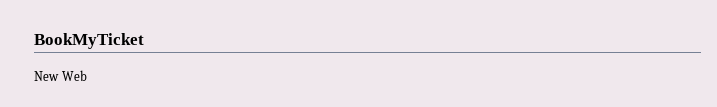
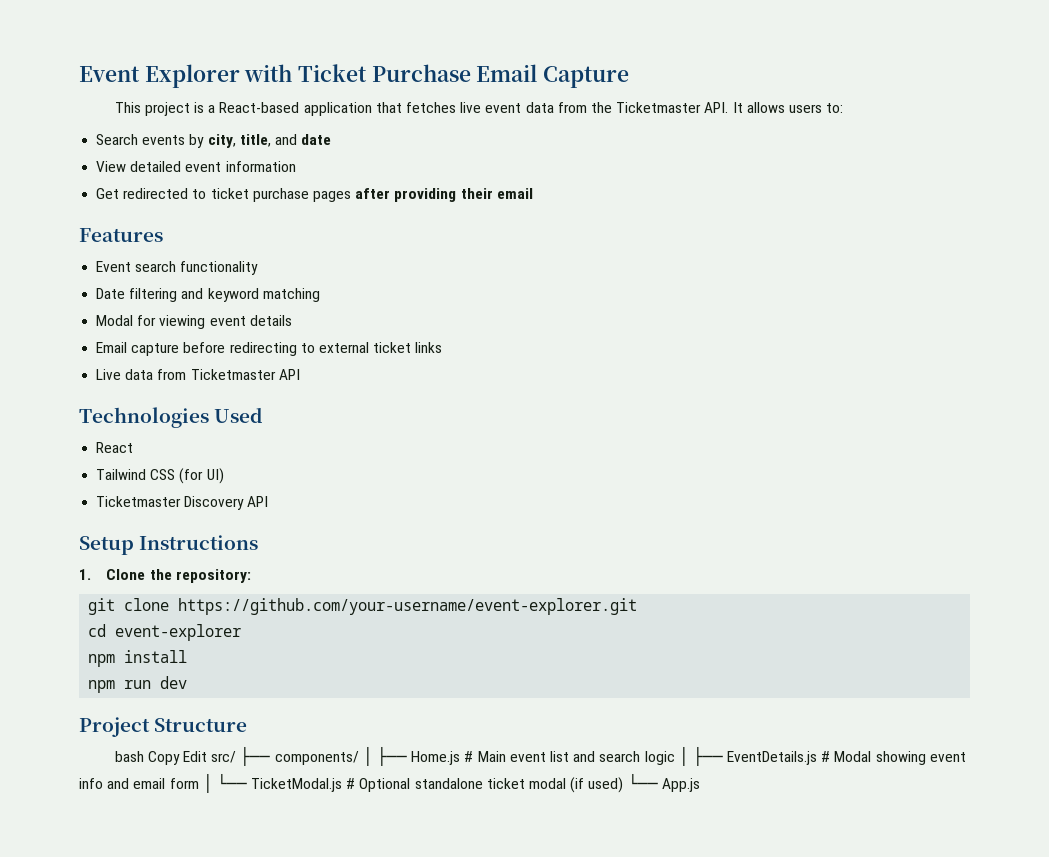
- BookMyTicket
- New Web
+ Event Explorer with Ticket Purchase Email Capture
+ This project is a React-based application that fetches live event data from the Ticketmaster API. It allows users to:
+ Search events by city, title, and date
+ View detailed event information
+ Get redirected to ticket purchase pages after providing their email
+ Features
+ Event search functionality
+ Date filtering and keyword matching
+ Modal for viewing event details
+ Email capture before redirecting to external ticket links
+ Live data from Ticketmaster API
+ Technologies Used
+ React
+ Tailwind CSS (for UI)
+ Ticketmaster Discovery API
+ Setup Instructions
+ 1. Clone the repository:
+ git clone https://github.com/your-username/event-explorer.git
+ cd event-explorer
+ npm install
+ npm run dev
+ Project Structure
+ bash Copy Edit src/ ├── components/ │ ├── Home.js # Main event list and search logic │ ├── EventDetails.js # Modal showing event info and email form │ └── TicketModal.js # Optional standalone ticket modal (if used) └── App.js

